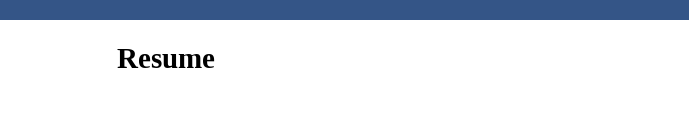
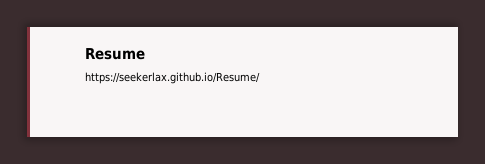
+ https://seekerlax.github.io/Resume/

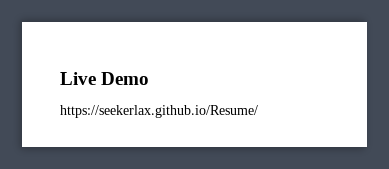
- Resume
+ Live Demo

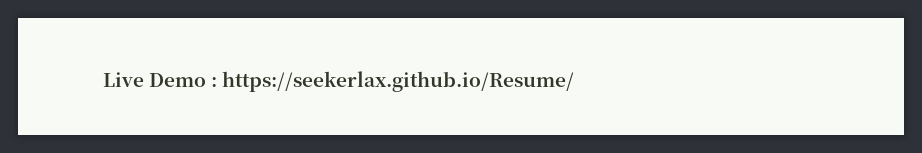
- Live Demo
- https://seekerlax.github.io/Resume/
+ Live Demo : https://seekerlax.github.io/Resume/

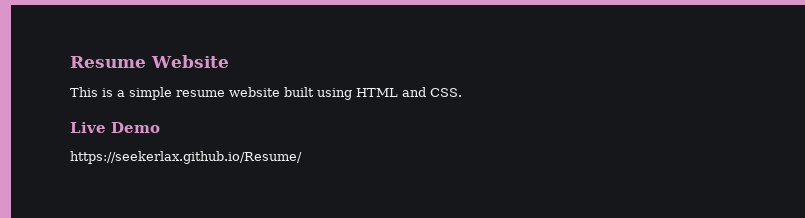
+ Resume Website
+ This is a simple resume website built using HTML and CSS.
- Live Demo : https://seekerlax.github.io/Resume/
+ Live Demo
+ https://seekerlax.github.io/Resume/

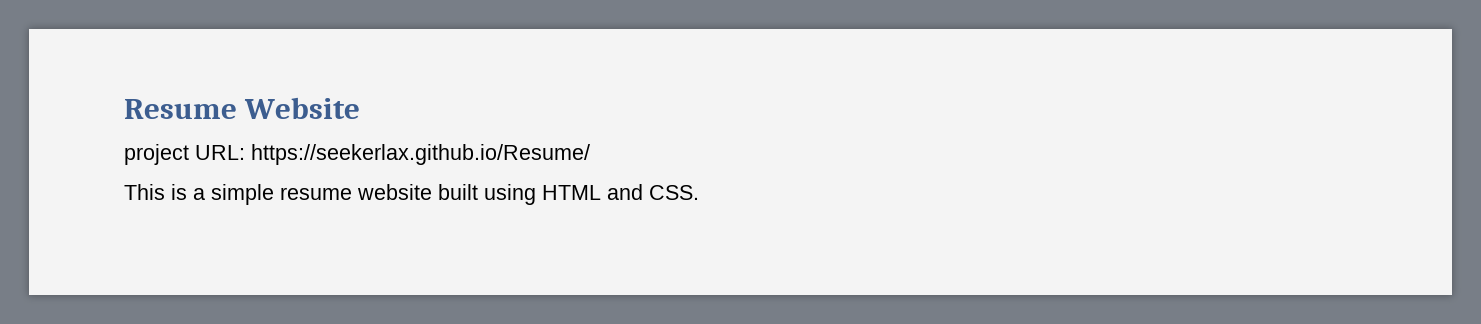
+ project URL: https://seekerlax.github.io/Resume/
- Live Demo
- https://seekerlax.github.io/Resume/

